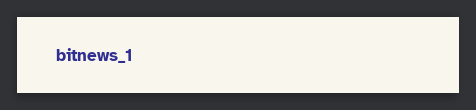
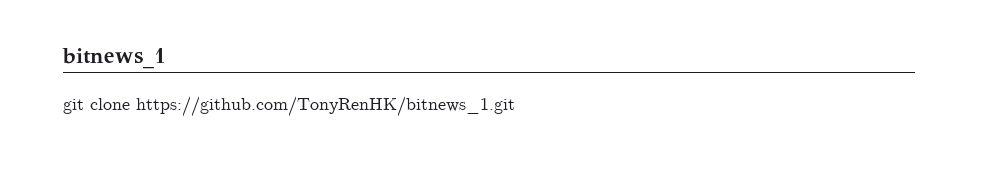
+ git clone https://github.com/TonyRenHK/bitnews_1.git

